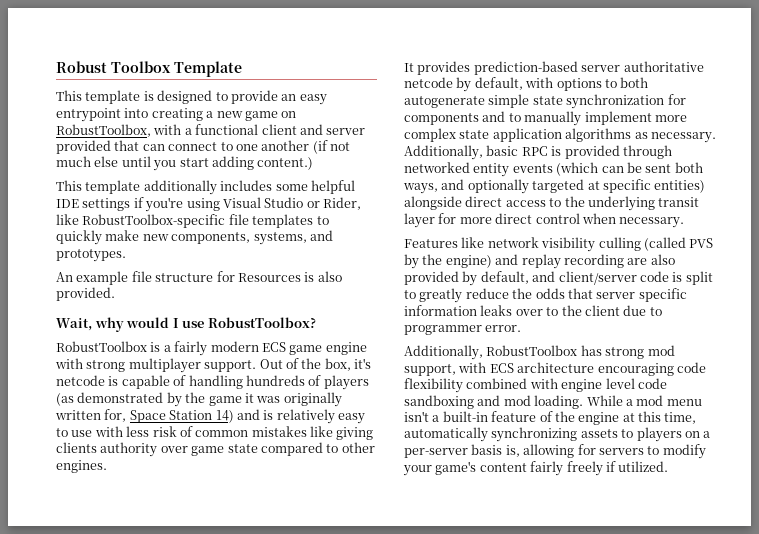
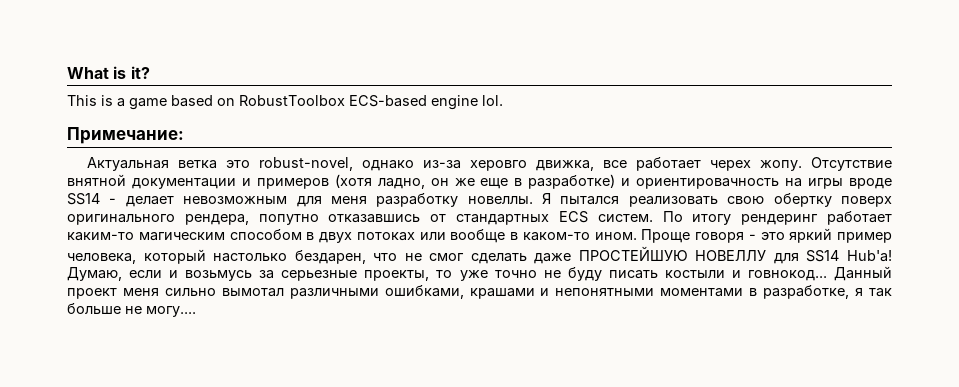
- Robust Toolbox Template
- This template is designed to provide an easy entrypoint into creating a new game on RobustToolbox, with a functional client and server provided that can connect to one another (if not much else until you start adding content.)
- This template additionally includes some helpful IDE settings if you're using Visual Studio or Rider, like RobustToolbox-specific file templates to quickly make new components, systems, and prototypes.
- An example file structure for Resources is also provided.
- Wait, why would I use RobustToolbox?
- RobustToolbox is a fairly modern ECS game engine with strong multiplayer support. Out of the box, it's netcode is capable of handling hundreds of players (as demonstrated by the game it was originally written for, Space Station 14) and is relatively easy to use with less risk of common mistakes like giving clients authority over game state compared to other engines.
- It provides prediction-based server authoritative netcode by default, with options to both autogenerate simple state synchronization for components and to manually implement more complex state application algorithms as necessary. Additionally, basic RPC is provided through networked entity events (which can be sent both ways, and optionally targeted at specific entities) alongside direct access to the underlying transit layer for more direct control when necessary.
- Features like network visibility culling (called PVS by the engine) and replay recording are also provided by default, and client/server code is split to greatly reduce the odds that server specific information leaks over to the client due to programmer error.
- Additionally, RobustToolbox has strong mod support, with ECS architecture encouraging code flexibility combined with engine level code sandboxing and mod loading. While a mod menu isn't a built-in feature of the engine at this time, automatically synchronizing assets to players on a per-server basis is, allowing for servers to modify your game's content fairly freely if utilized.
+ What is it?
+ This is a game based on RobustToolbox ECS-based engine lol.
+ Примечание:
+ Актуальная ветка это robust-novel, однако из-за херовго движка, все работает черех жопу. Отсутствие внятной документации и примеров (хотя ладно, он же еще в разработке) и ориентировачность на игры вроде SS14 - делает невозможным для меня разработку новеллы. Я пытался реализовать свою обертку поверх оригинального рендера, попутно отказавшись от стандартных ECS систем. По итогу рендеринг работает каким-то магическим способом в двух потоках или вообще в каком-то ином. Проще говоря - это яркий пример человека, который настолько бездарен, что не смог сделать даже ПРОСТЕЙШУЮ НОВЕЛЛУ для SS14 Hub'а! Думаю, если и возьмусь за серьезные проекты, то уже точно не буду писать костыли и говнокод... Данный проект меня сильно вымотал различными ошибками, крашами и непонятными моментами в разработке, я так больше не могу....

